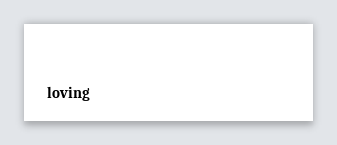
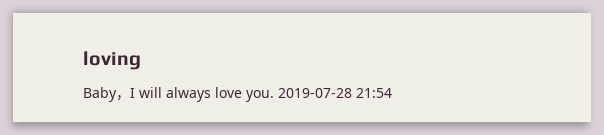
+ Baby，I will always love you. 2019-07-28 21:54

